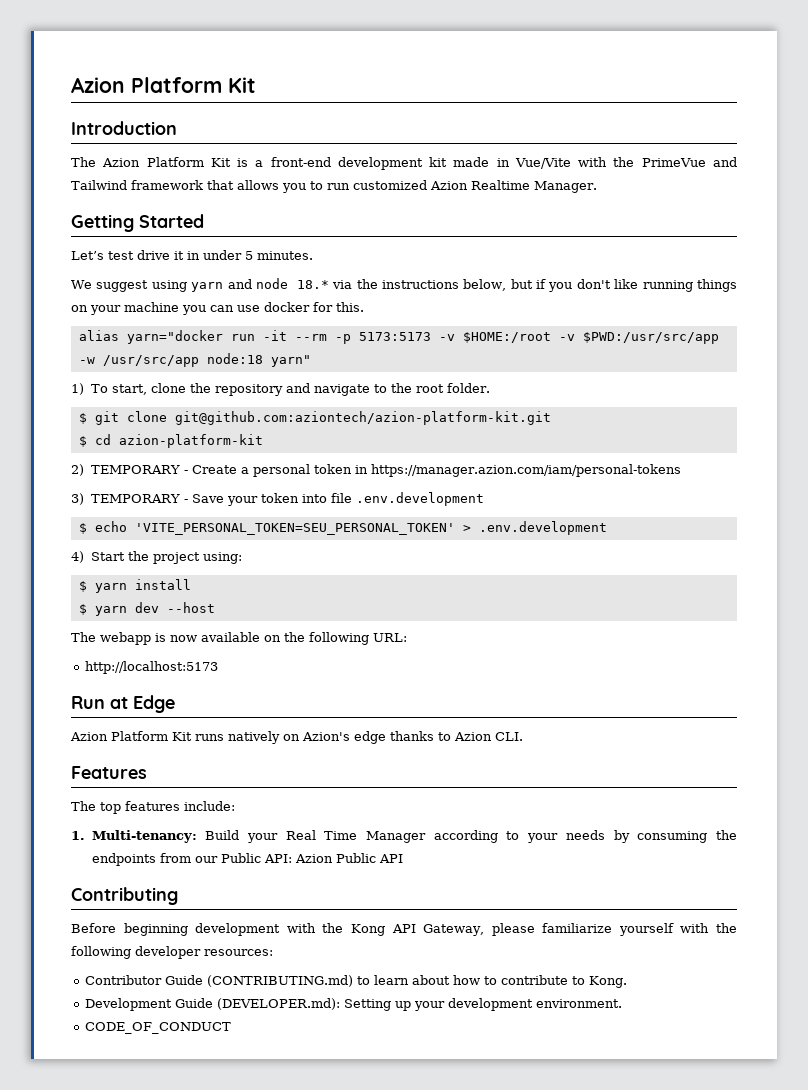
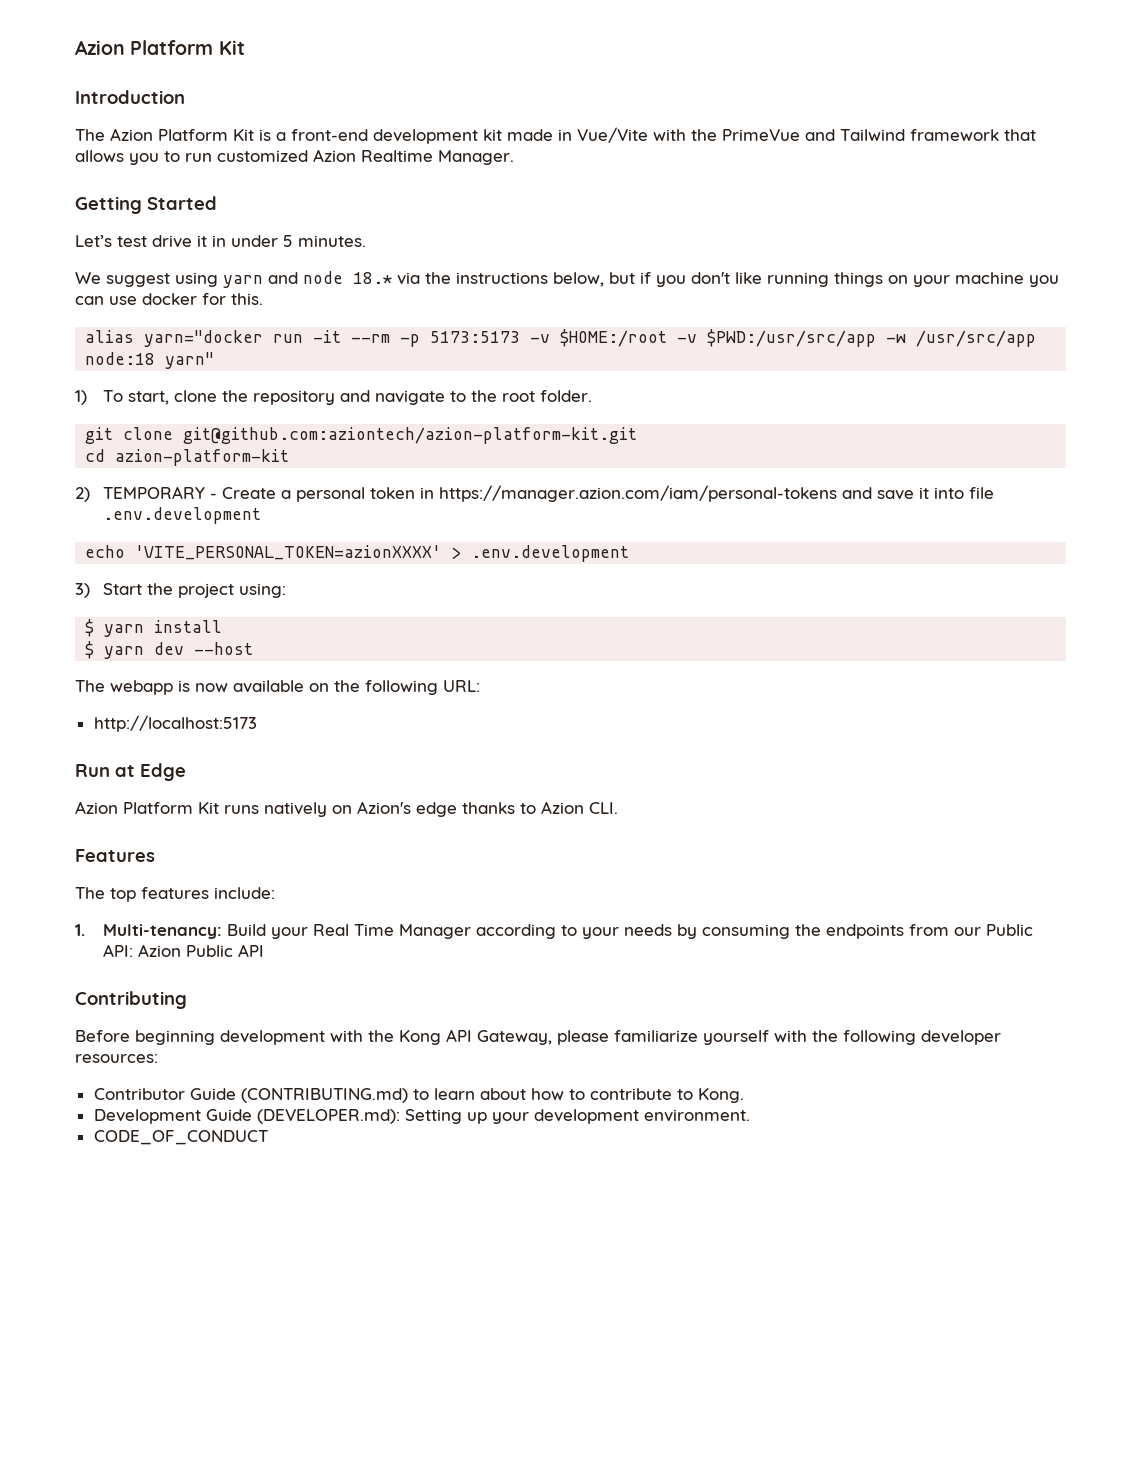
- $ git clone git@github.com:aziontech/azion-platform-kit.git
+ git clone git@github.com:aziontech/azion-platform-kit.git
- $ cd azion-platform-kit
+ cd azion-platform-kit
- 2) TEMPORARY - Create a personal token in https://manager.azion.com/iam/personal-tokens
- 3) TEMPORARY - Save your token into file .env.development
+ 2) TEMPORARY - Create a personal token in https://manager.azion.com/iam/personal-tokens and save it into file .env.development
- $ echo 'VITE_PERSONAL_TOKEN=SEU_PERSONAL_TOKEN' > .env.development
+ echo 'VITE_PERSONAL_TOKEN=azionXXXX' > .env.development
- 4) Start the project using:
+ 3) Start the project using:

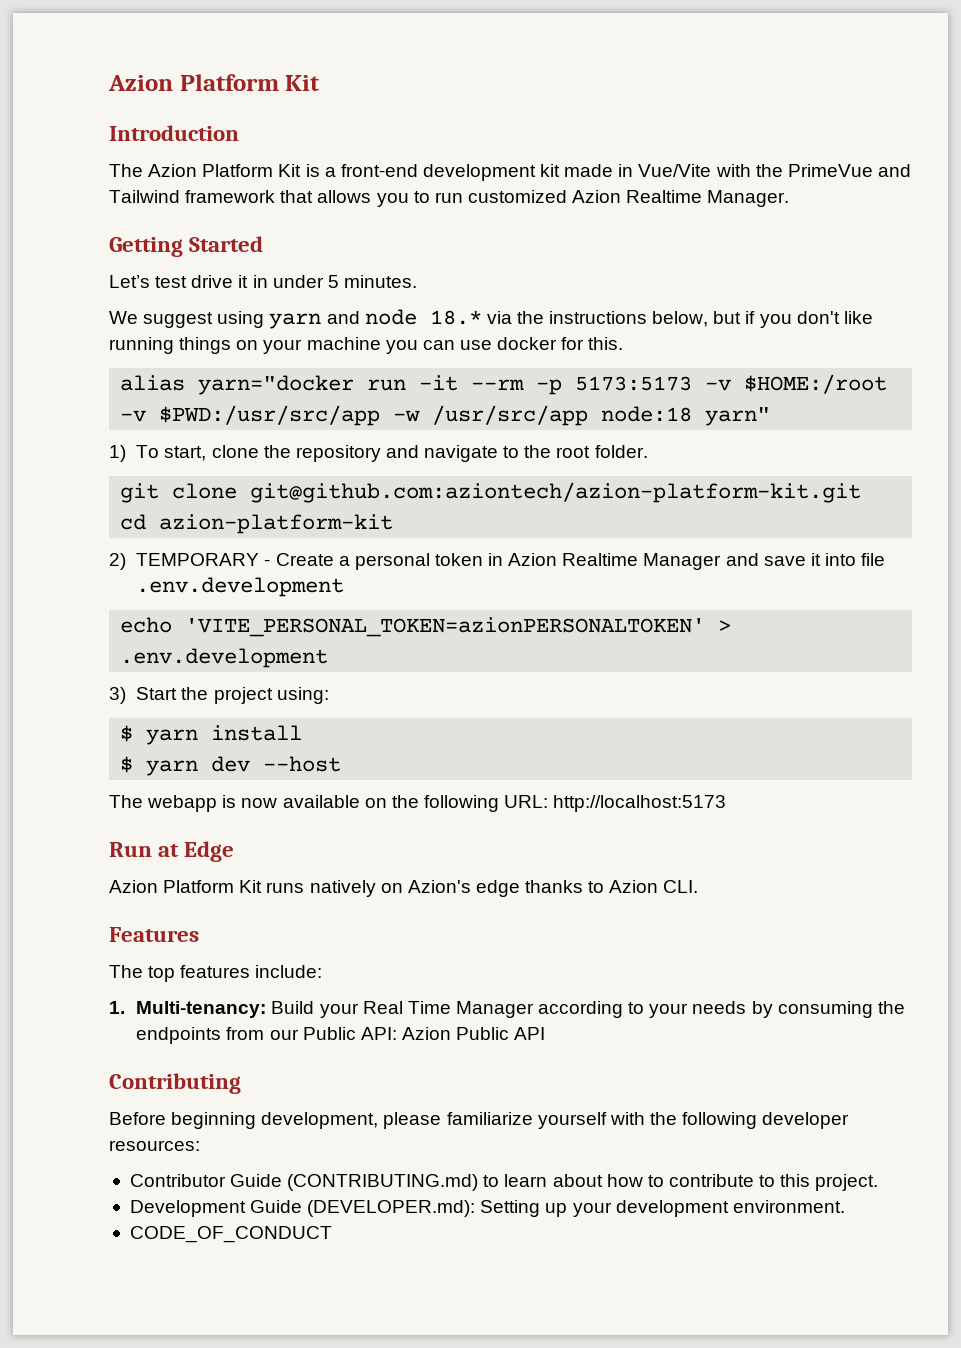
- 2) TEMPORARY - Create a personal token in https://manager.azion.com/iam/personal-tokens and save it into file .env.development
+ 2) TEMPORARY - Create a personal token in Azion Realtime Manager and save it into file .env.development
- echo 'VITE_PERSONAL_TOKEN=azionXXXX' > .env.development
+ echo 'VITE_PERSONAL_TOKEN=azionPERSONALTOKEN' > .env.development
- The webapp is now available on the following URL:
- http://localhost:5173
+ The webapp is now available on the following URL: http://localhost:5173
- Before beginning development with the Kong API Gateway, please familiarize yourself with the following developer resources:
+ Before beginning development, please familiarize yourself with the following developer resources:
- Contributor Guide (CONTRIBUTING.md) to learn about how to contribute to Kong.
+ Contributor Guide (CONTRIBUTING.md) to learn about how to contribute to this project.

